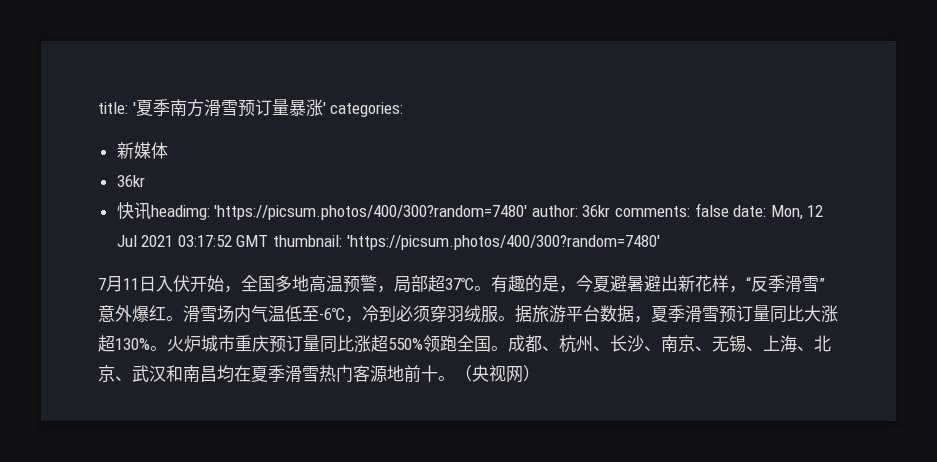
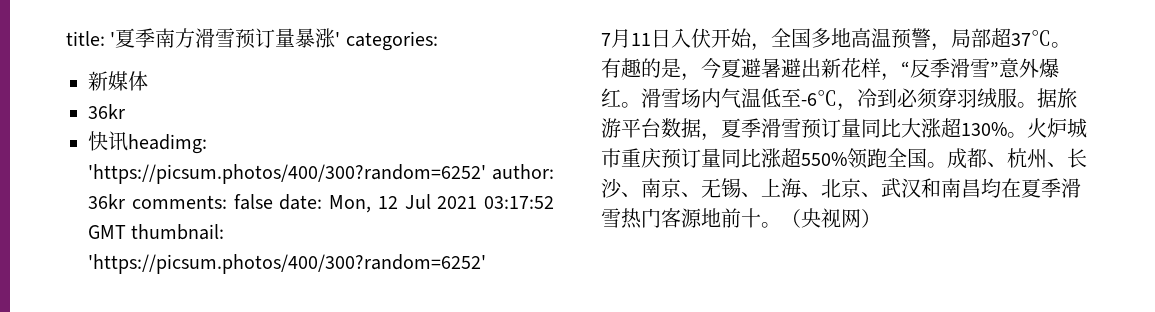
- 快讯headimg: 'https://picsum.photos/400/300?random=7480' author: 36kr comments: false date: Mon, 12 Jul 2021 03:17:52 GMT thumbnail: 'https://picsum.photos/400/300?random=7480'
+ 快讯headimg: 'https://picsum.photos/400/300?random=6252' author: 36kr comments: false date: Mon, 12 Jul 2021 03:17:52 GMT thumbnail: 'https://picsum.photos/400/300?random=6252'

